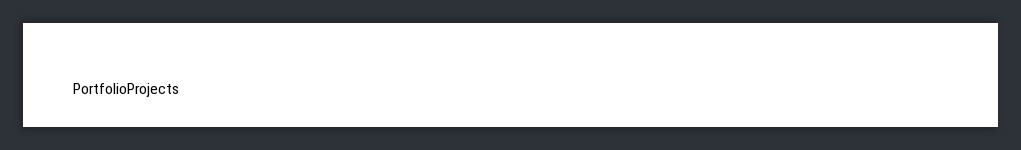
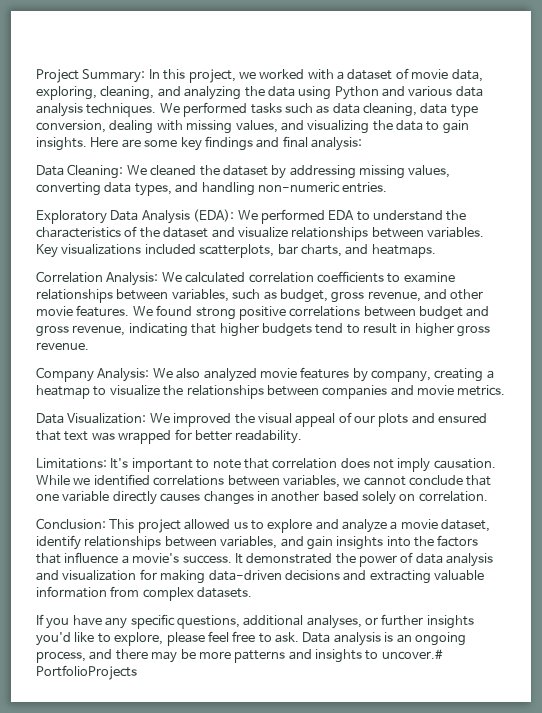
- PortfolioProjects
+ Project Summary: In this project, we worked with a dataset of movie data, exploring, cleaning, and analyzing the data using Python and various data analysis techniques. We performed tasks such as data cleaning, data type conversion, dealing with missing values, and visualizing the data to gain insights. Here are some key findings and final analysis:
+ Data Cleaning: We cleaned the dataset by addressing missing values, converting data types, and handling non-numeric entries.
+ Exploratory Data Analysis (EDA): We performed EDA to understand the characteristics of the dataset and visualize relationships between variables. Key visualizations included scatterplots, bar charts, and heatmaps.
+ Correlation Analysis: We calculated correlation coefficients to examine relationships between variables, such as budget, gross revenue, and other movie features. We found strong positive correlations between budget and gross revenue, indicating that higher budgets tend to result in higher gross revenue.
+ Company Analysis: We also analyzed movie features by company, creating a heatmap to visualize the relationships between companies and movie metrics.
+ Data Visualization: We improved the visual appeal of our plots and ensured that text was wrapped for better readability.
+ Limitations: It's important to note that correlation does not imply causation. While we identified correlations between variables, we cannot conclude that one variable directly causes changes in another based solely on correlation.
+ Conclusion: This project allowed us to explore and analyze a movie dataset, identify relationships between variables, and gain insights into the factors that influence a movie's success. It demonstrated the power of data analysis and visualization for making data-driven decisions and extracting valuable information from complex datasets.
+ If you have any specific questions, additional analyses, or further insights you'd like to explore, please feel free to ask. Data analysis is an ongoing process, and there may be more patterns and insights to uncover.# PortfolioProjects

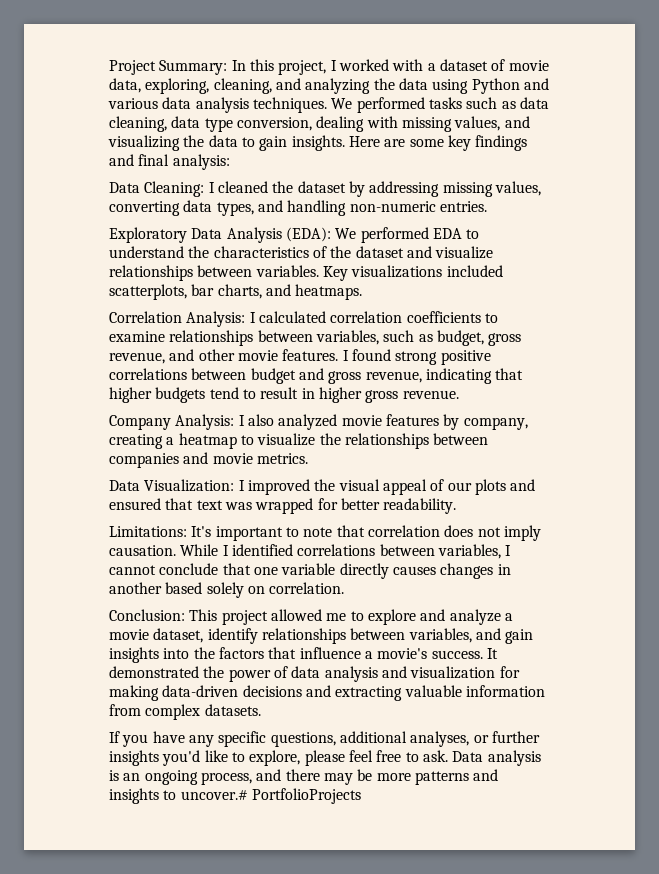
- Project Summary: In this project, we worked with a dataset of movie data, exploring, cleaning, and analyzing the data using Python and various data analysis techniques.
+ Project Summary: In this project, I worked with a dataset of movie data, exploring, cleaning, and analyzing the data using Python and various data analysis techniques.
- Data Cleaning: We cleaned the dataset by addressing missing values, converting data types, and handling non-numeric entries.
+ Data Cleaning: I cleaned the dataset by addressing missing values, converting data types, and handling non-numeric entries.
- Correlation Analysis: We calculated correlation coefficients to examine relationships between variables, such as budget, gross revenue, and other movie features.
+ Correlation Analysis: I calculated correlation coefficients to examine relationships between variables, such as budget, gross revenue, and other movie features.
- We found strong positive correlations between budget and gross revenue, indicating that higher budgets tend to result in higher gross revenue.
+ I found strong positive correlations between budget and gross revenue, indicating that higher budgets tend to result in higher gross revenue.
- Company Analysis: We also analyzed movie features by company, creating a heatmap to visualize the relationships between companies and movie metrics.
+ Company Analysis: I also analyzed movie features by company, creating a heatmap to visualize the relationships between companies and movie metrics.
- Data Visualization: We improved the visual appeal of our plots and ensured that text was wrapped for better readability.
+ Data Visualization: I improved the visual appeal of our plots and ensured that text was wrapped for better readability.
- While we identified correlations between variables, we cannot conclude that one variable directly causes changes in another based solely on correlation.
+ While I identified correlations between variables, I cannot conclude that one variable directly causes changes in another based solely on correlation.
- Conclusion: This project allowed us to explore and analyze a movie dataset, identify relationships between variables, and gain insights into the factors that influence a movie's success.
+ Conclusion: This project allowed me to explore and analyze a movie dataset, identify relationships between variables, and gain insights into the factors that influence a movie's success.

